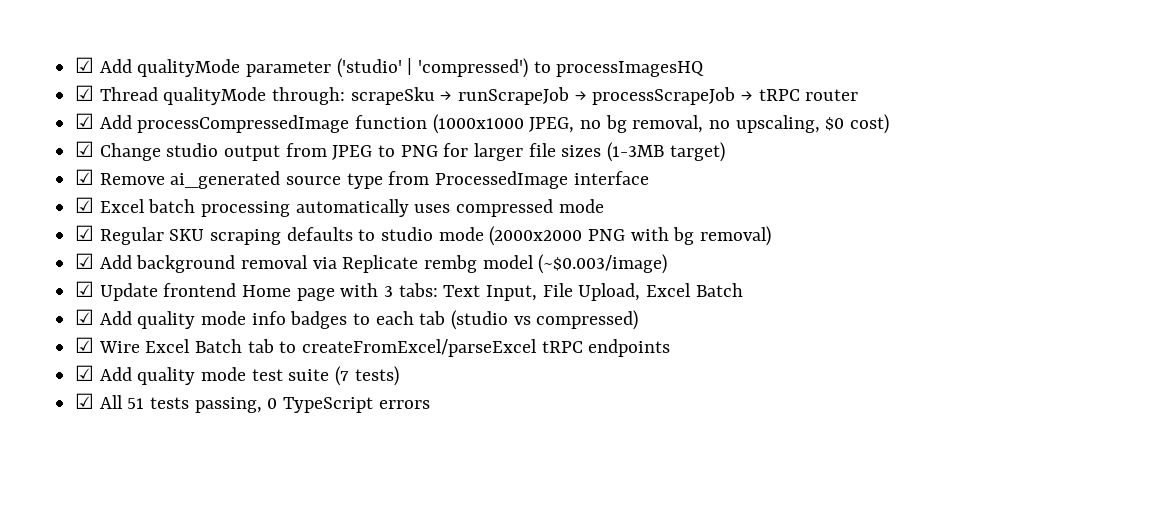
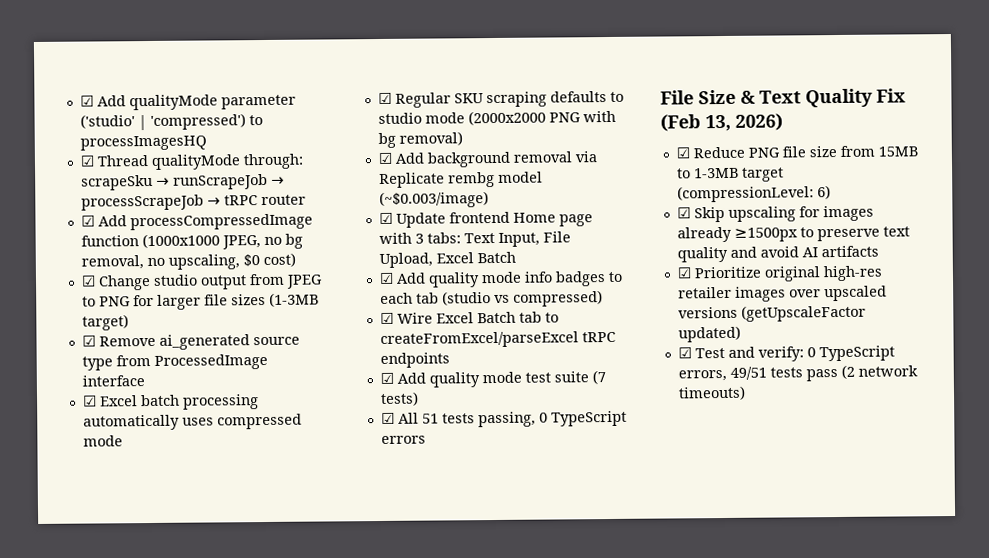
+ File Size & Text Quality Fix (Feb 13, 2026)
+ ☑ Reduce PNG file size from 15MB to 1-3MB target (compressionLevel: 6)
+ ☑ Skip upscaling for images already ≥1500px to preserve text quality and avoid AI artifacts
+ ☑ Prioritize original high-res retailer images over upscaled versions (getUpscaleFactor updated)
+ ☑ Test and verify: 0 TypeScript errors, 49/51 tests pass (2 network timeouts)

